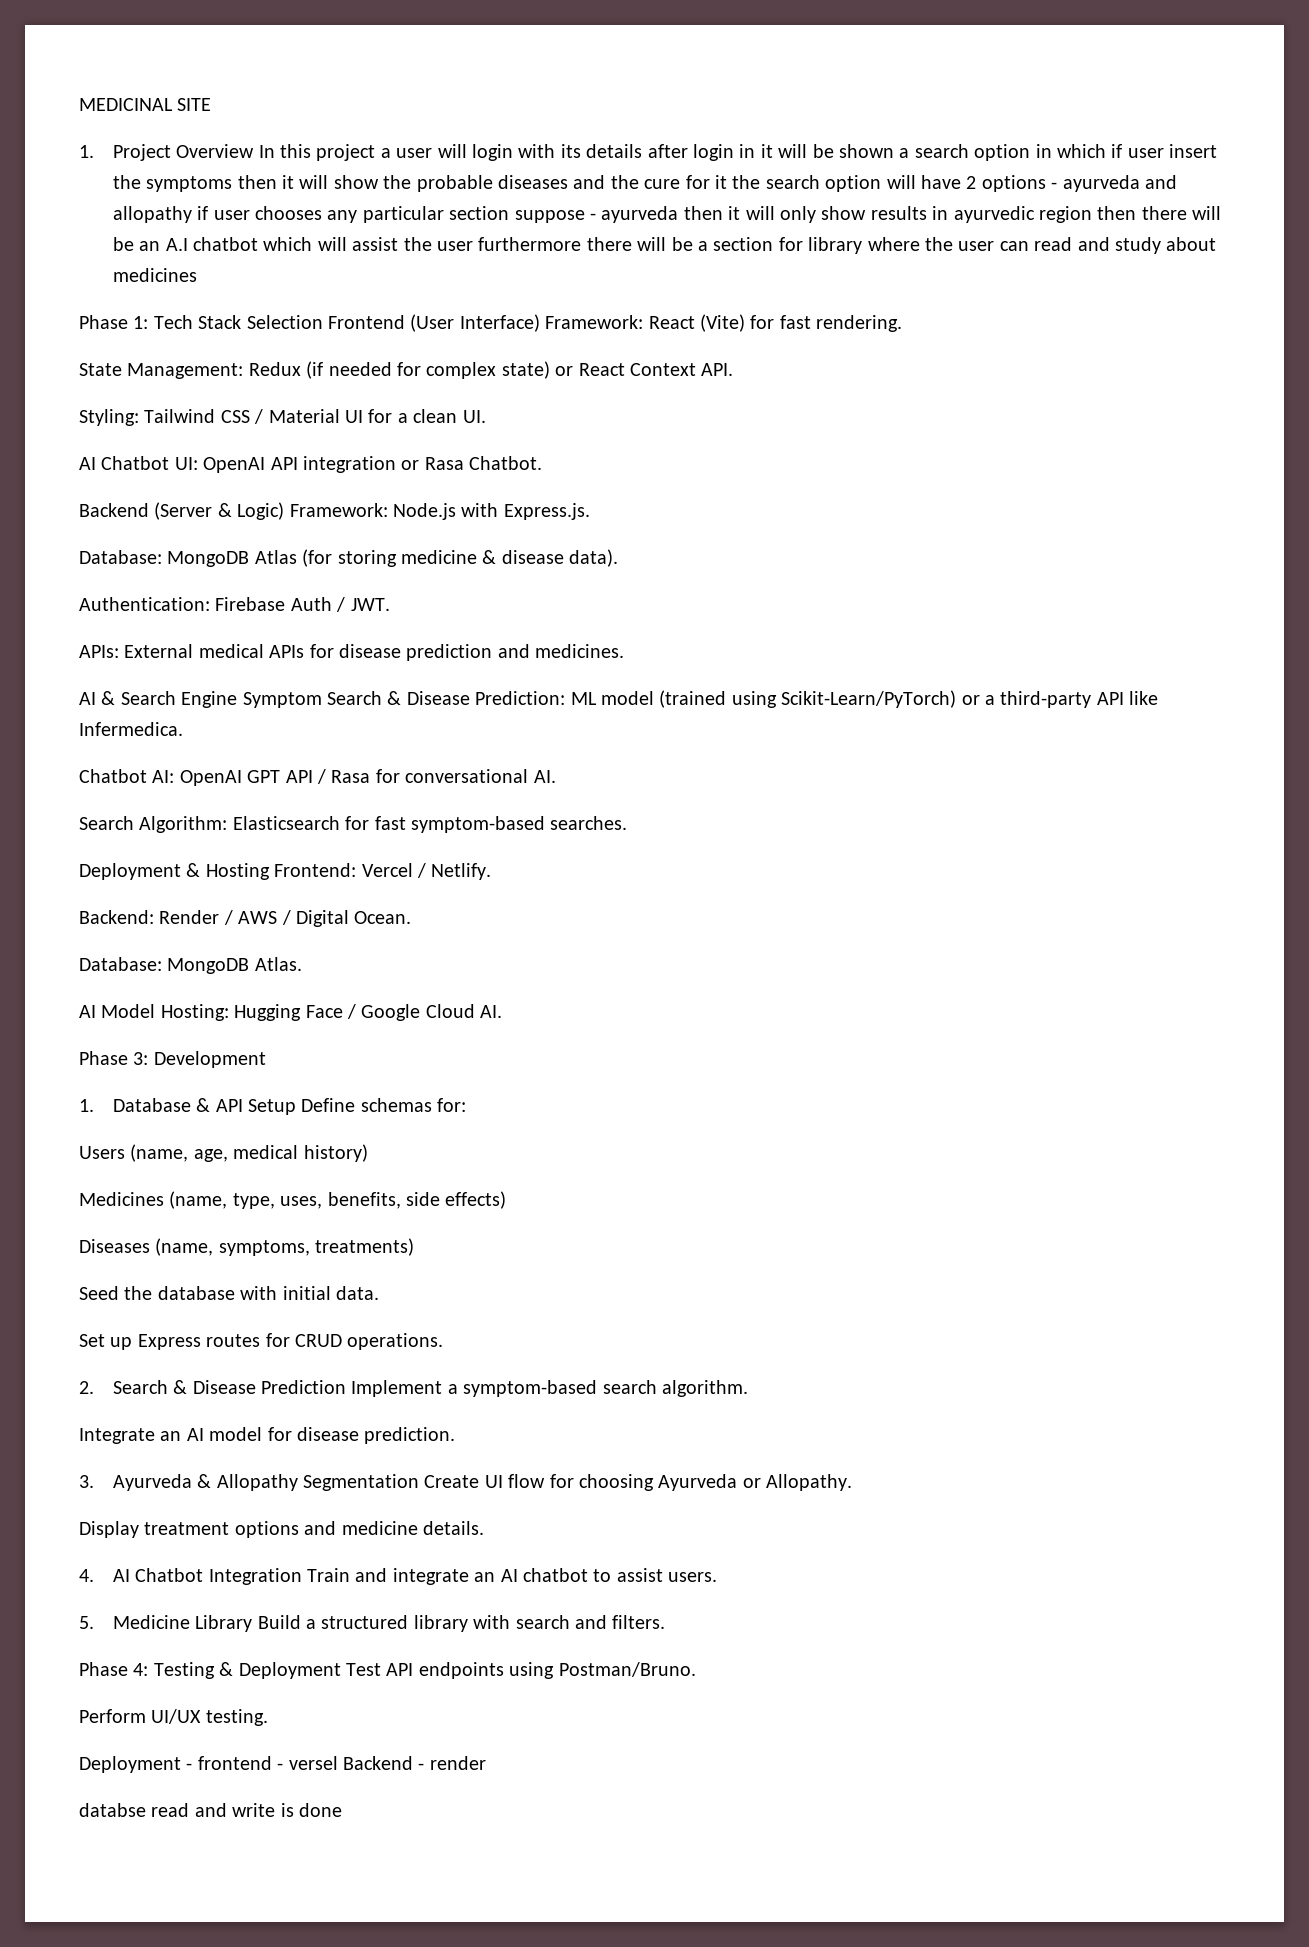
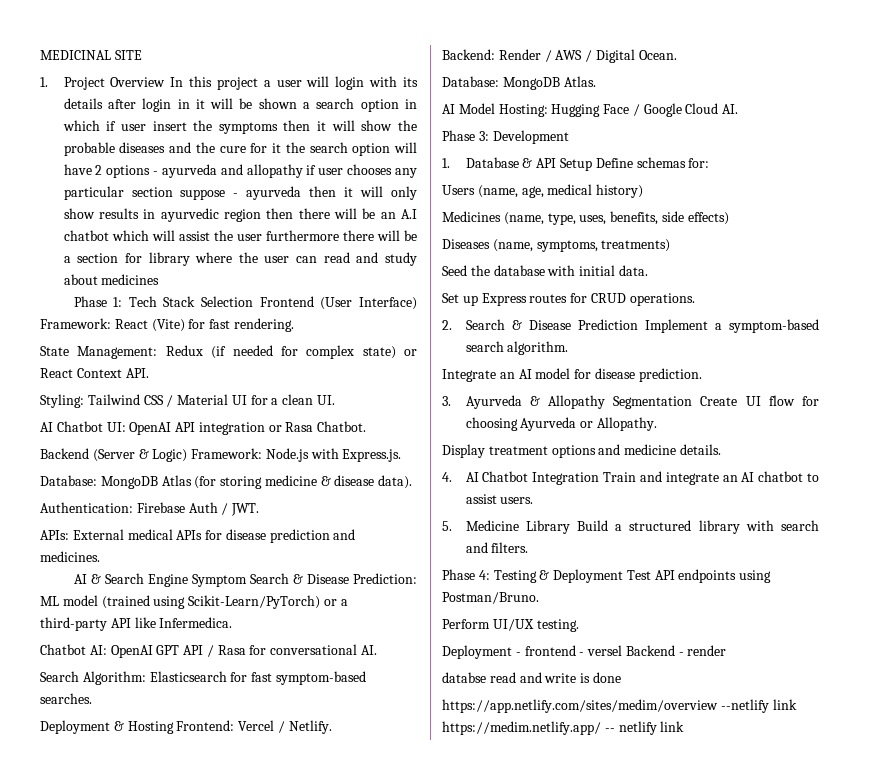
+ https://app.netlify.com/sites/medim/overview --netlify link https://medim.netlify.app/ -- netlify link

